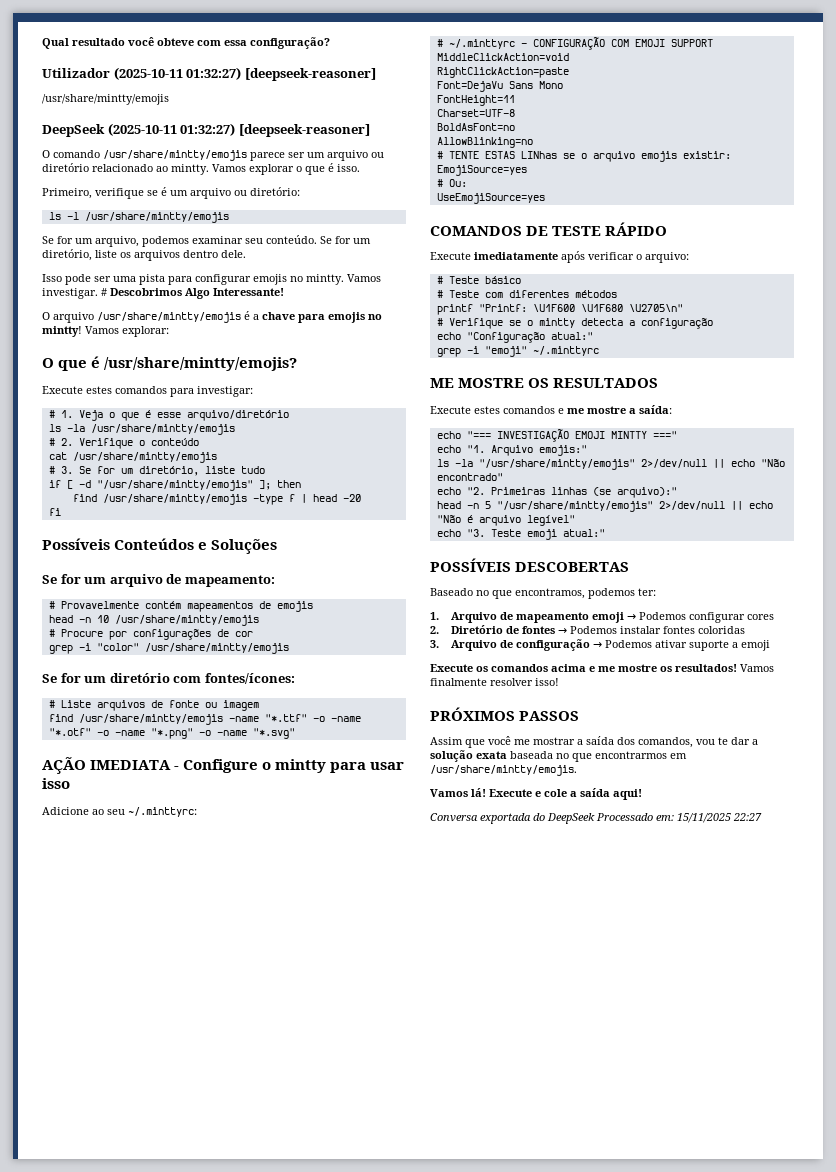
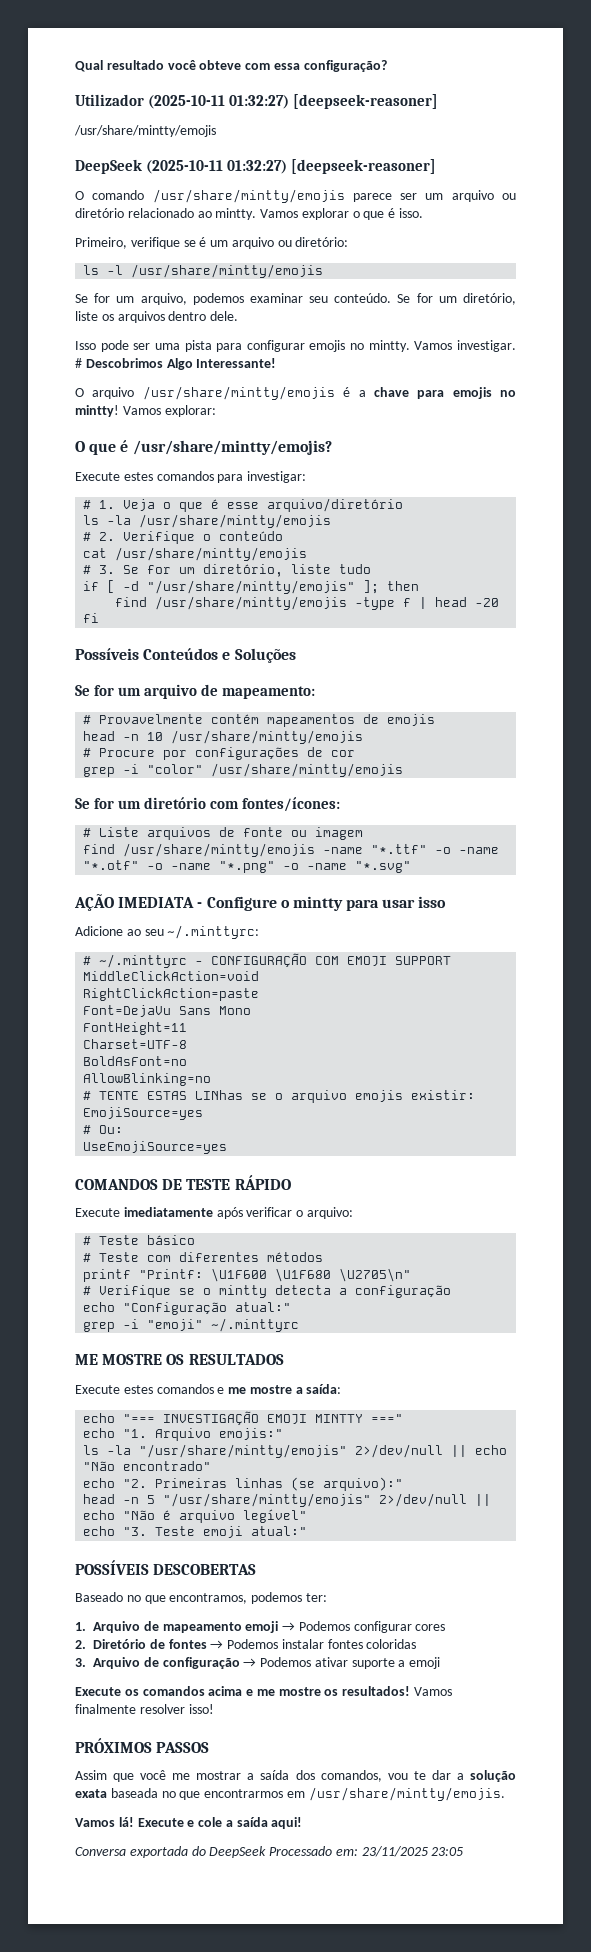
- Conversa exportada do DeepSeek Processado em: 15/11/2025 22:27
+ Conversa exportada do DeepSeek Processado em: 23/11/2025 23:05

